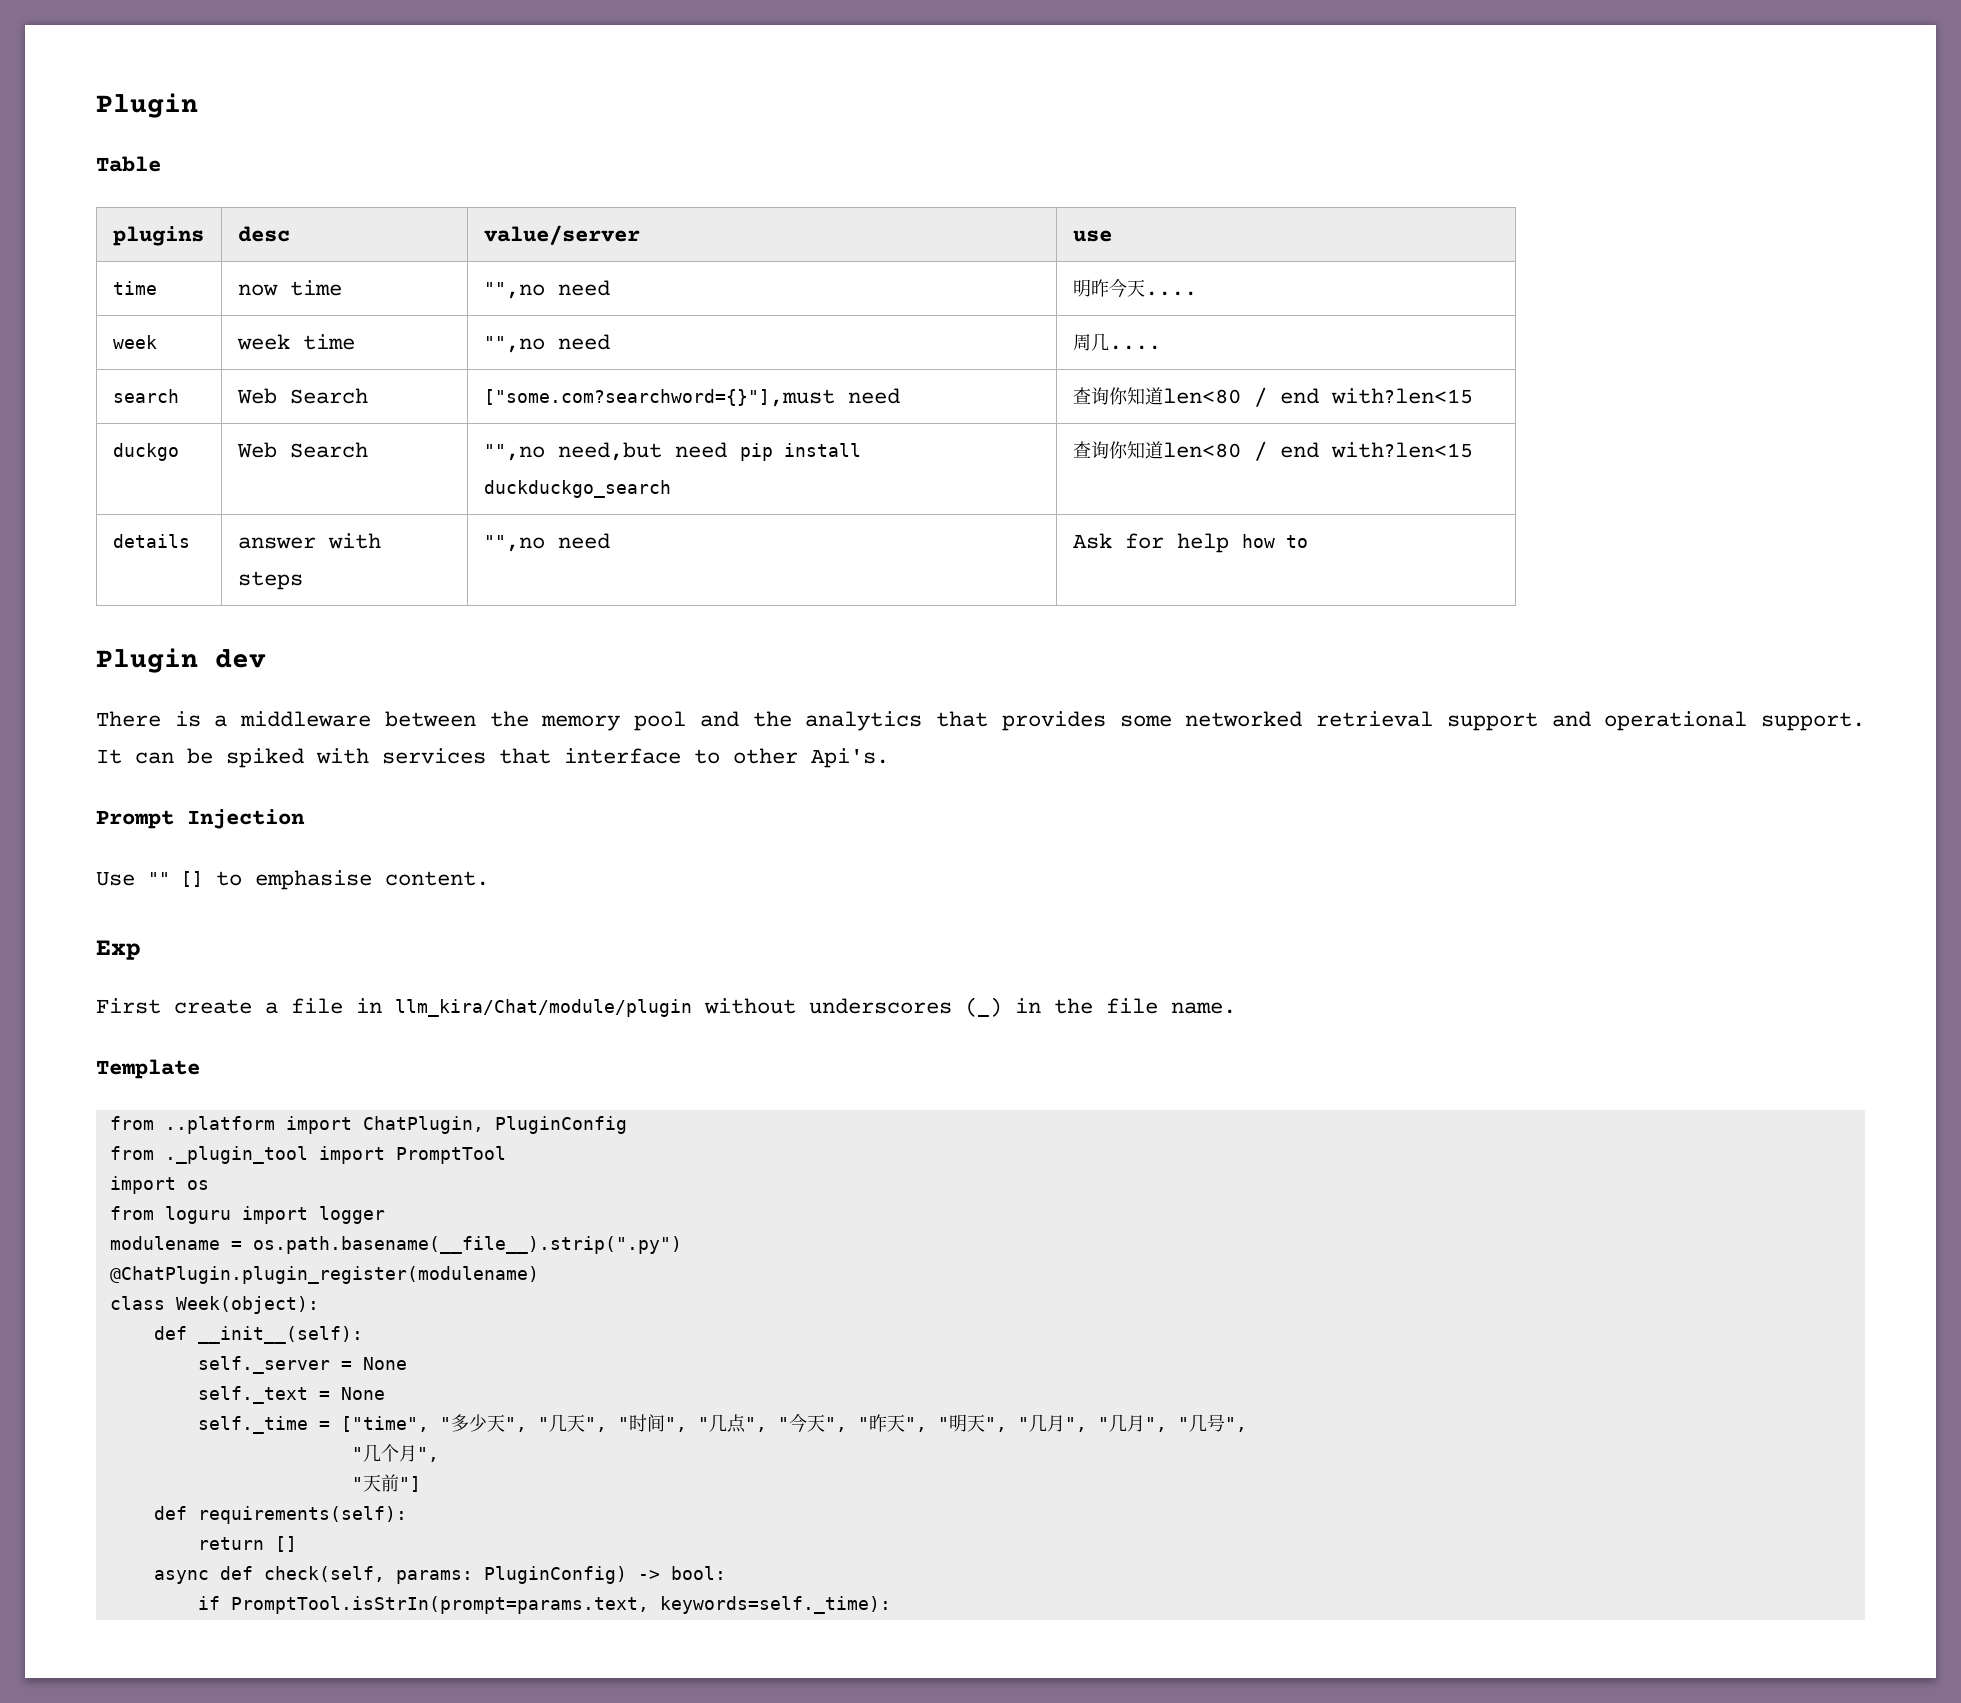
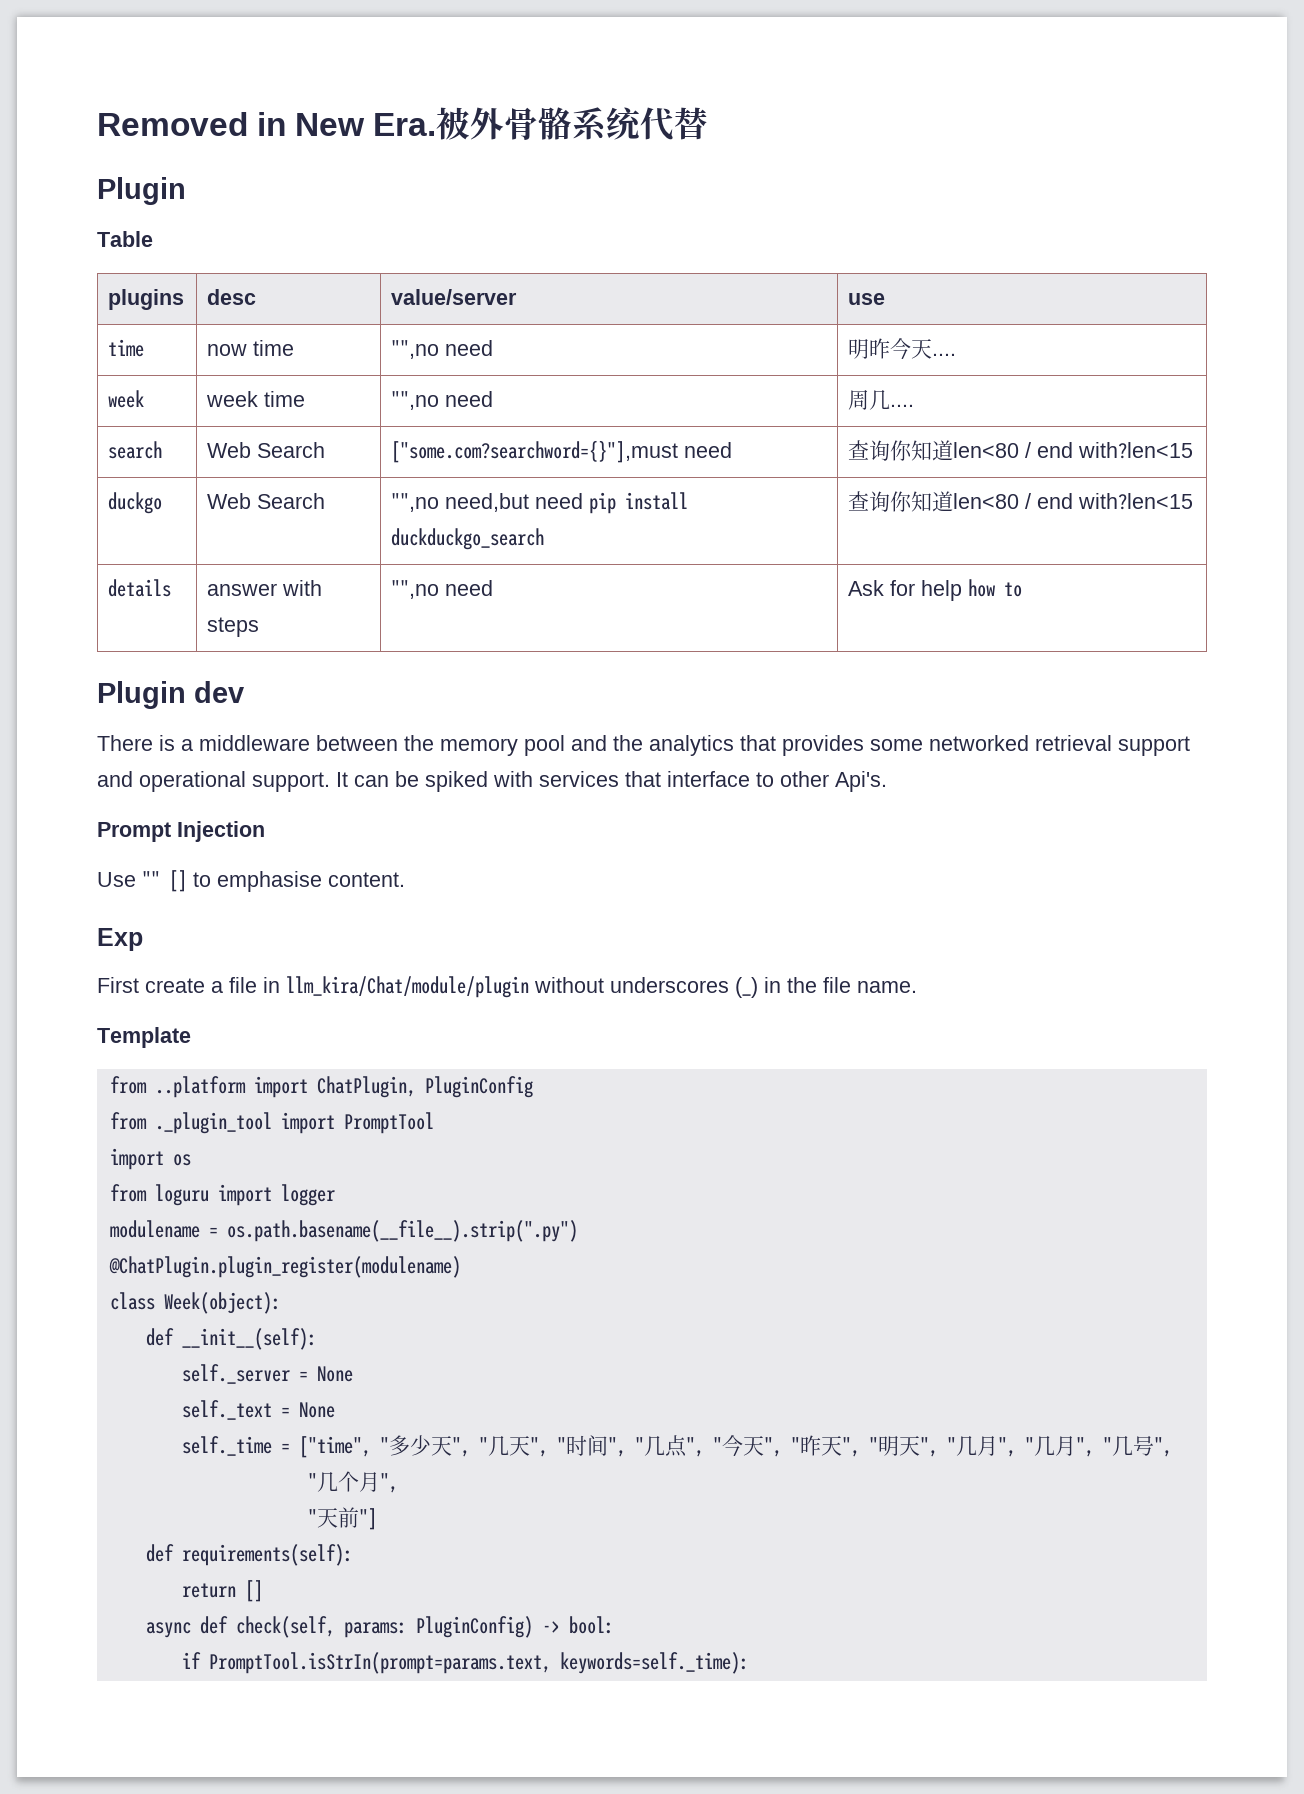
+ Removed in New Era.被外骨骼系统代替

